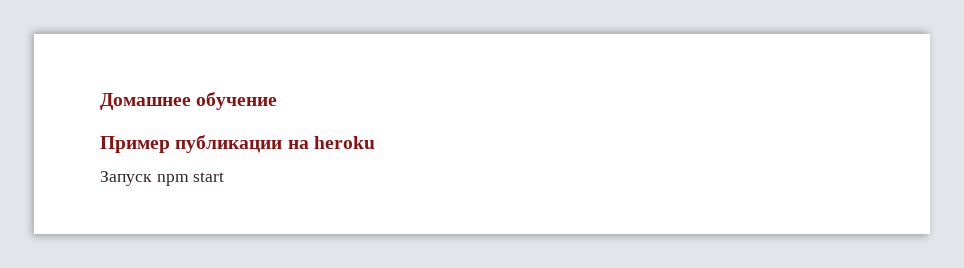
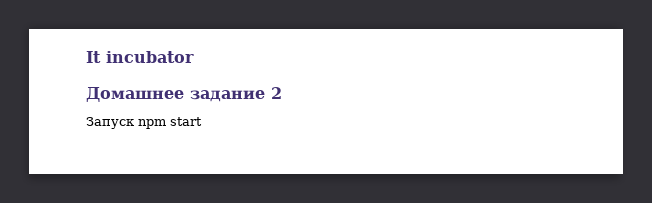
- Домашнее обучение
- Пример публикации на heroku
+ It incubator
+ Домашнее задание 2

